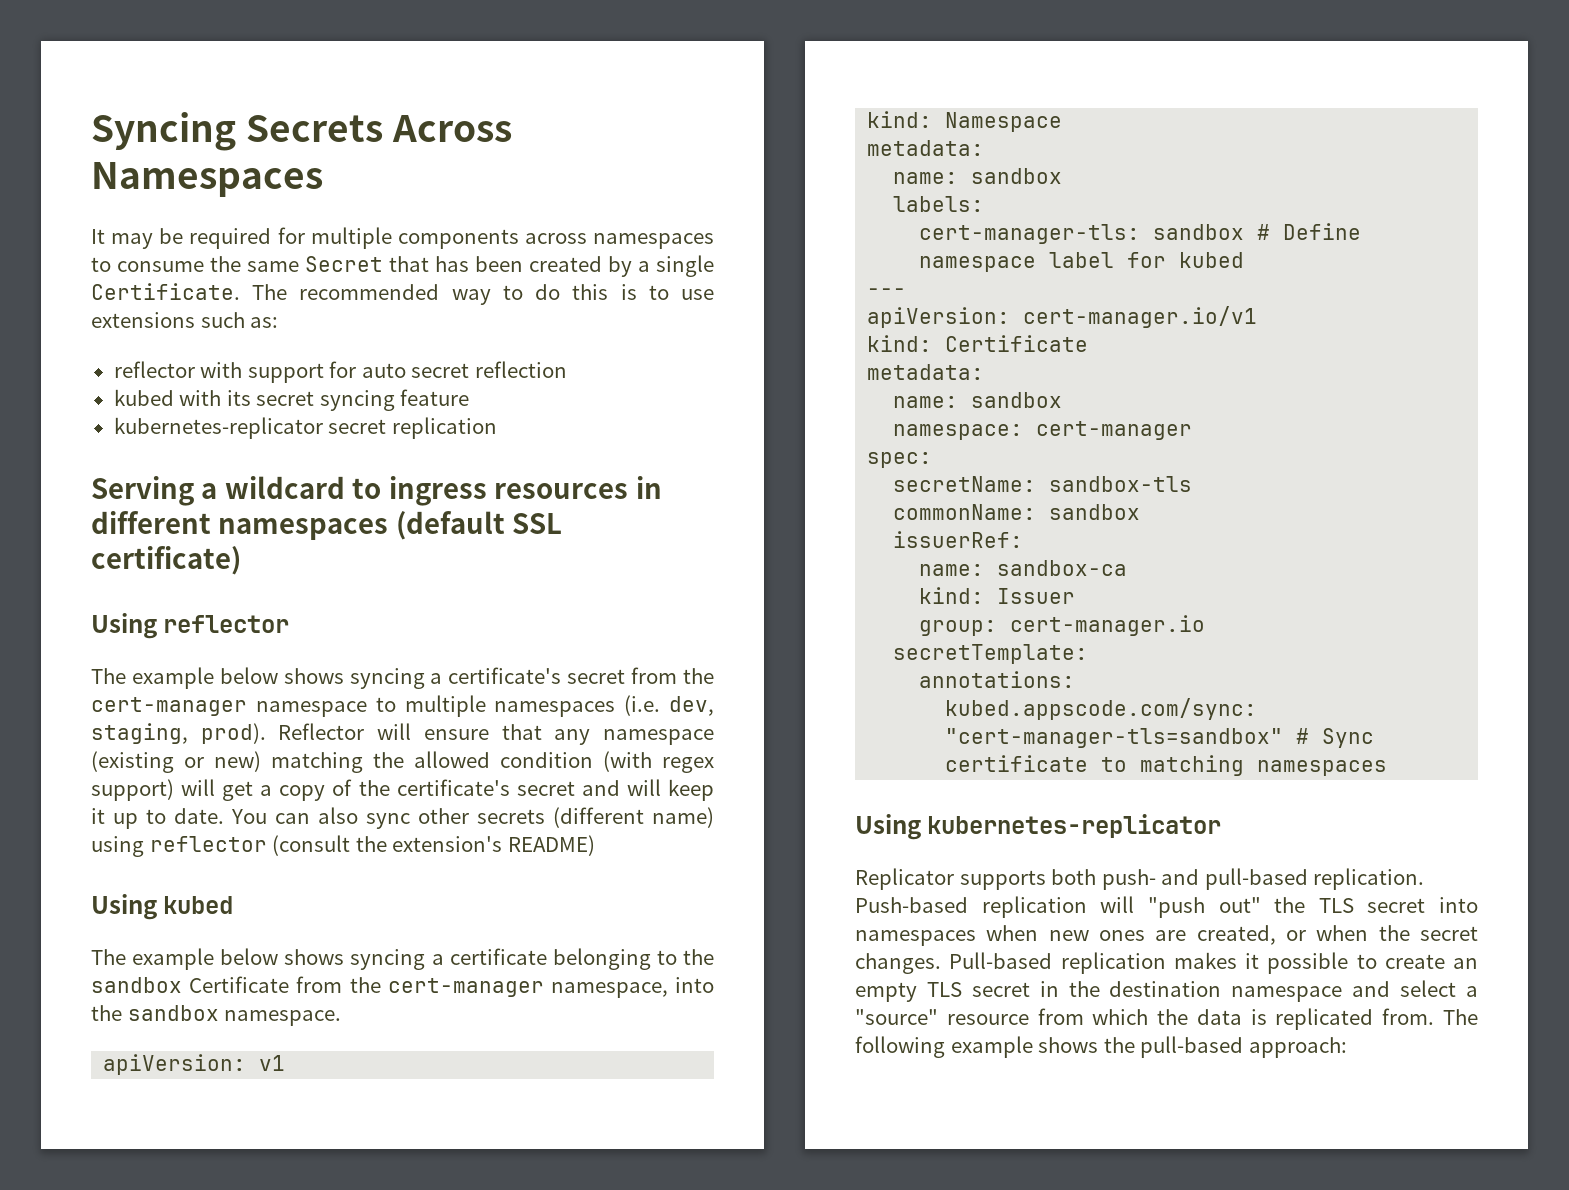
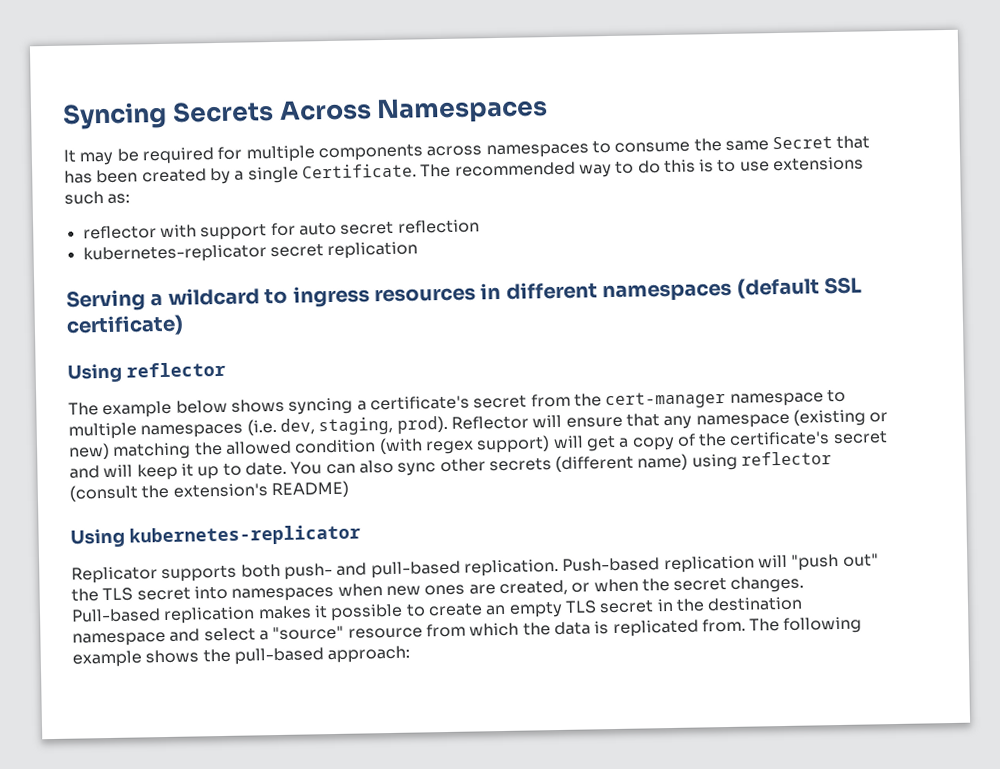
- kubed with its secret syncing feature
- Using kubed
- The example below shows syncing a certificate belonging to the sandbox Certificate from the cert-manager namespace, into the sandbox namespace.
- apiVersion: v1
- kind: Namespace
- metadata:
- name: sandbox
- labels:
- cert-manager-tls: sandbox # Define namespace label for kubed
- ---
- apiVersion: cert-manager.io/v1
- kind: Certificate
- metadata:
- name: sandbox
- namespace: cert-manager
- spec:
- secretName: sandbox-tls
- commonName: sandbox
- issuerRef:
- name: sandbox-ca
- kind: Issuer
- group: cert-manager.io
- secretTemplate:
- annotations:
- kubed.appscode.com/sync: "cert-manager-tls=sandbox" # Sync certificate to matching namespaces

